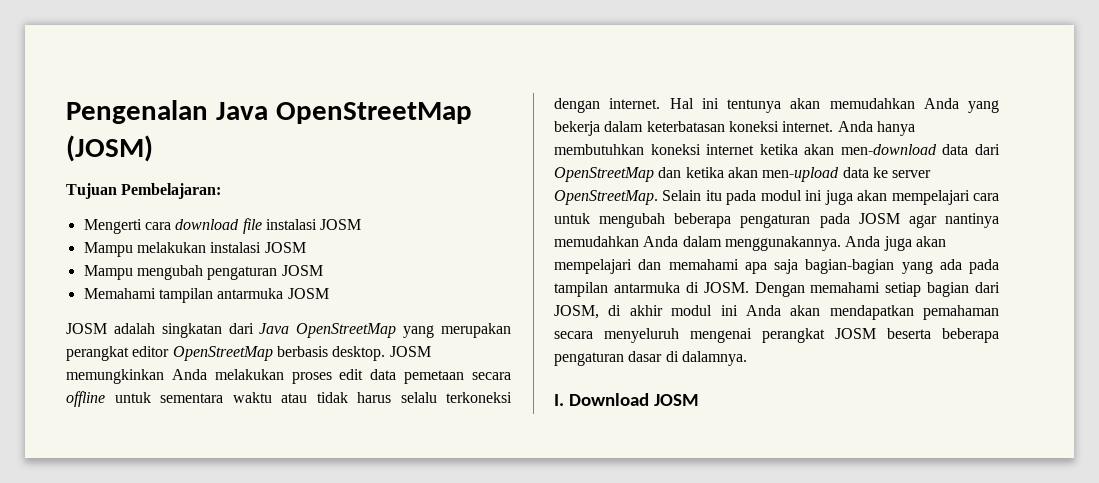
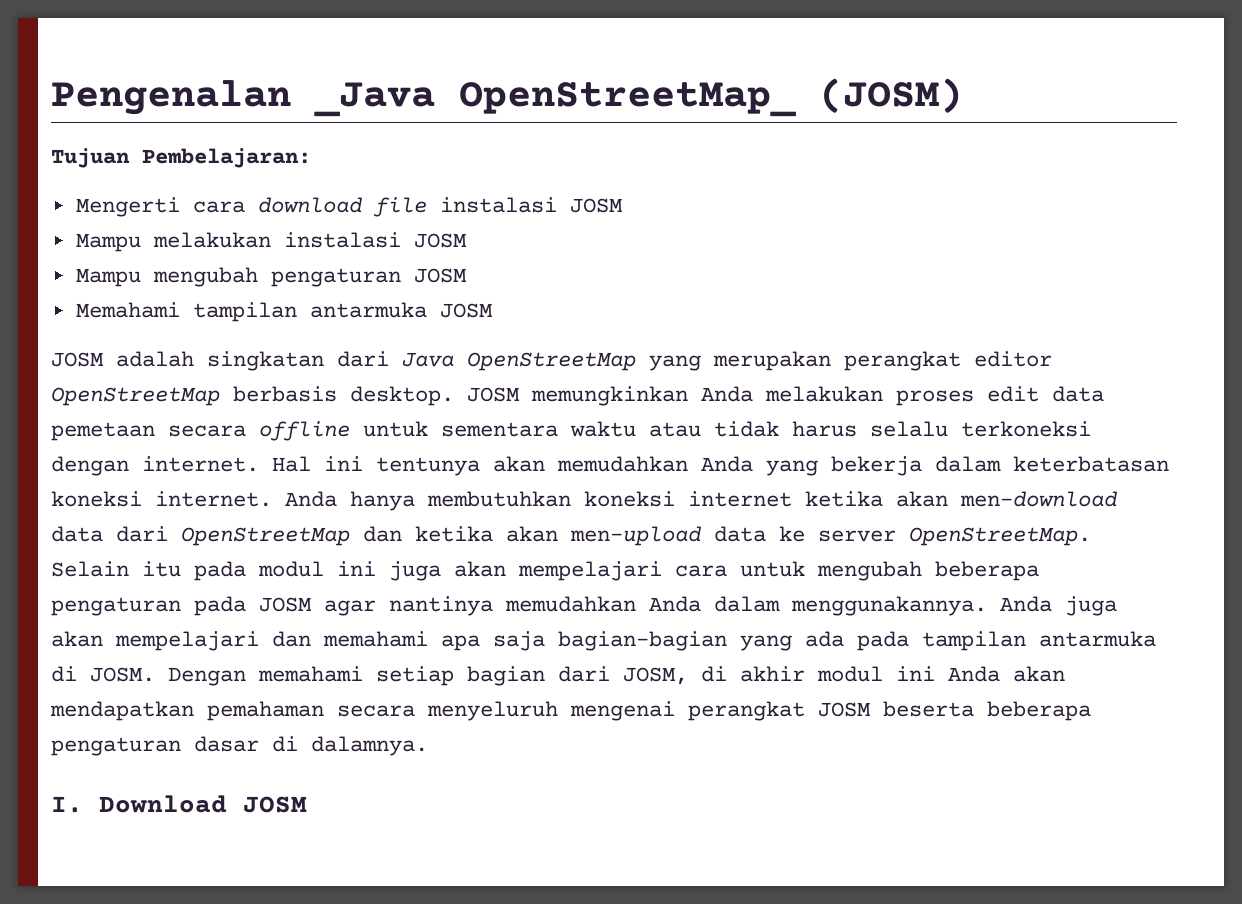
- Pengenalan Java OpenStreetMap (JOSM)
+ Pengenalan _Java OpenStreetMap_ (JOSM)

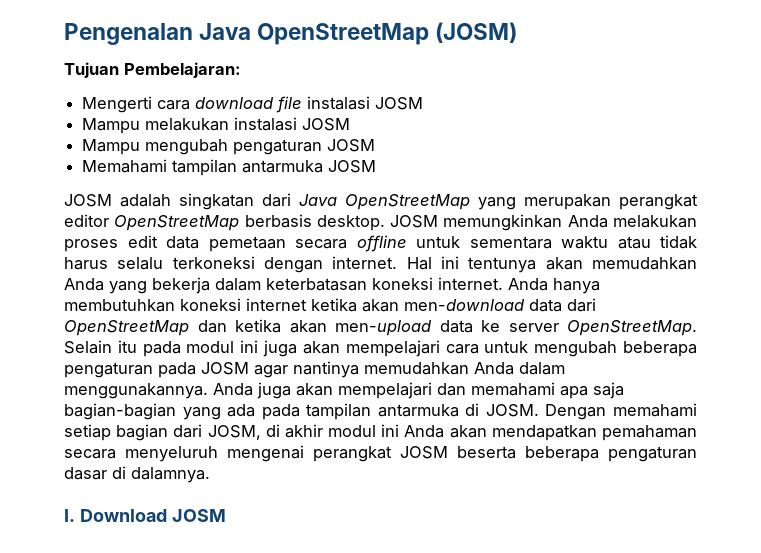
- Pengenalan _Java OpenStreetMap_ (JOSM)
+ Pengenalan Java OpenStreetMap (JOSM)

